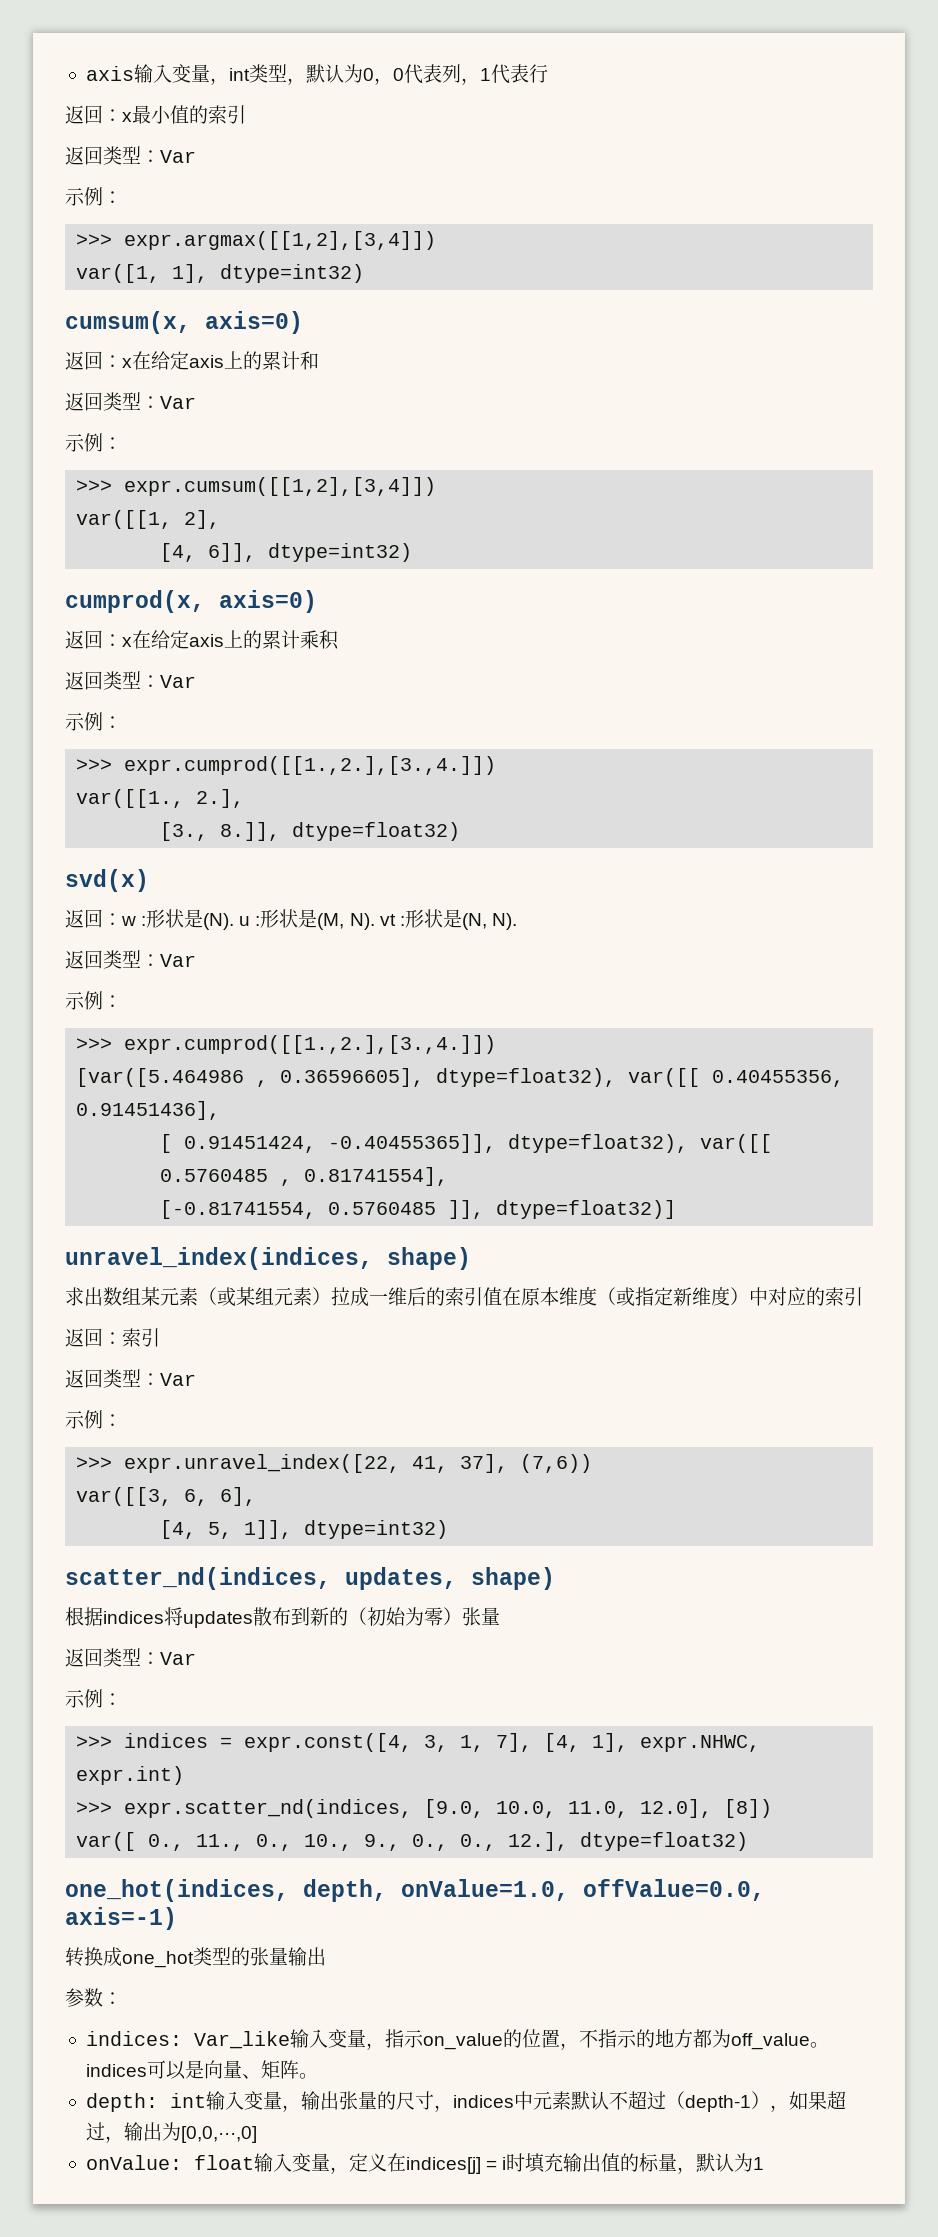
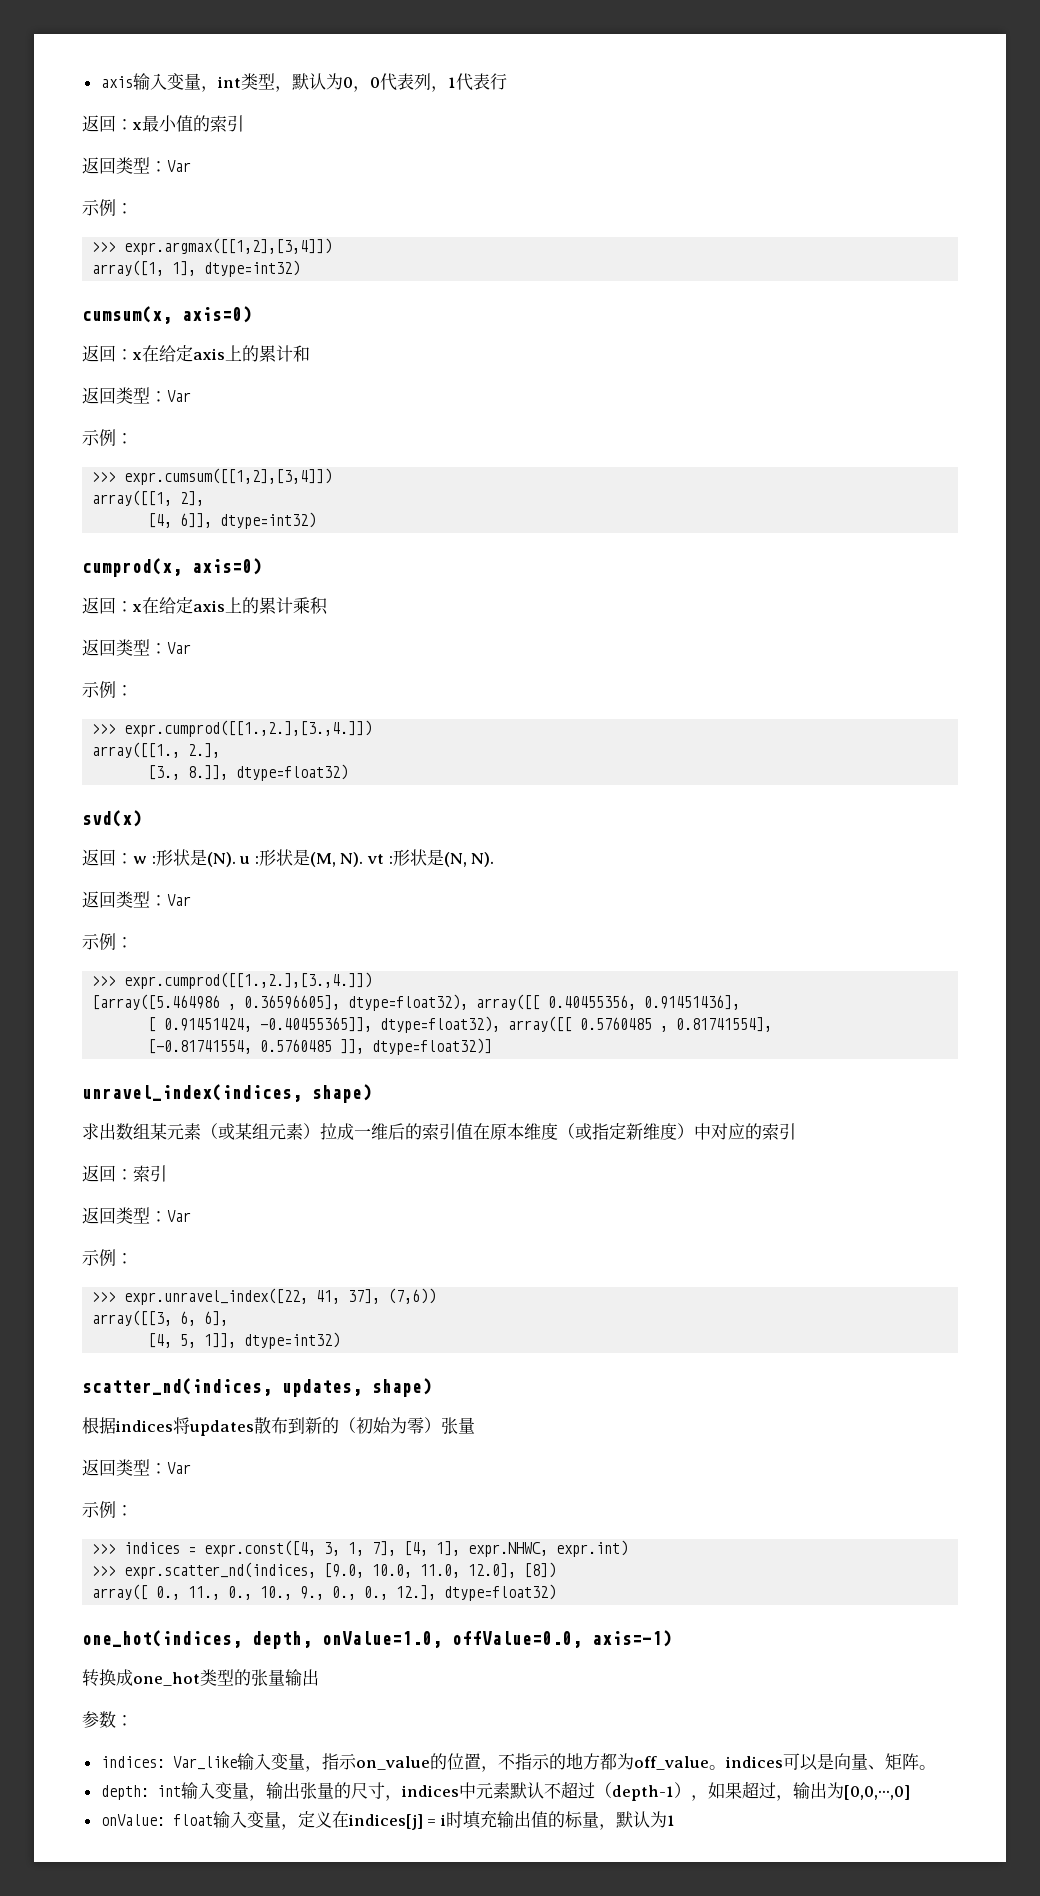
- var([1, 1], dtype=int32)
+ array([1, 1], dtype=int32)
- var([[1, 2],
+ array([[1, 2],
- var([[1., 2.],
+ array([[1., 2.],
- [var([5.464986 , 0.36596605], dtype=float32), var([[ 0.40455356, 0.91451436],
+ [array([5.464986 , 0.36596605], dtype=float32), array([[ 0.40455356, 0.91451436],
- [ 0.91451424, -0.40455365]], dtype=float32), var([[ 0.5760485 , 0.81741554],
+ [ 0.91451424, -0.40455365]], dtype=float32), array([[ 0.5760485 , 0.81741554],
- var([[3, 6, 6],
+ array([[3, 6, 6],
- var([ 0., 11., 0., 10., 9., 0., 0., 12.], dtype=float32)
+ array([ 0., 11., 0., 10., 9., 0., 0., 12.], dtype=float32)

